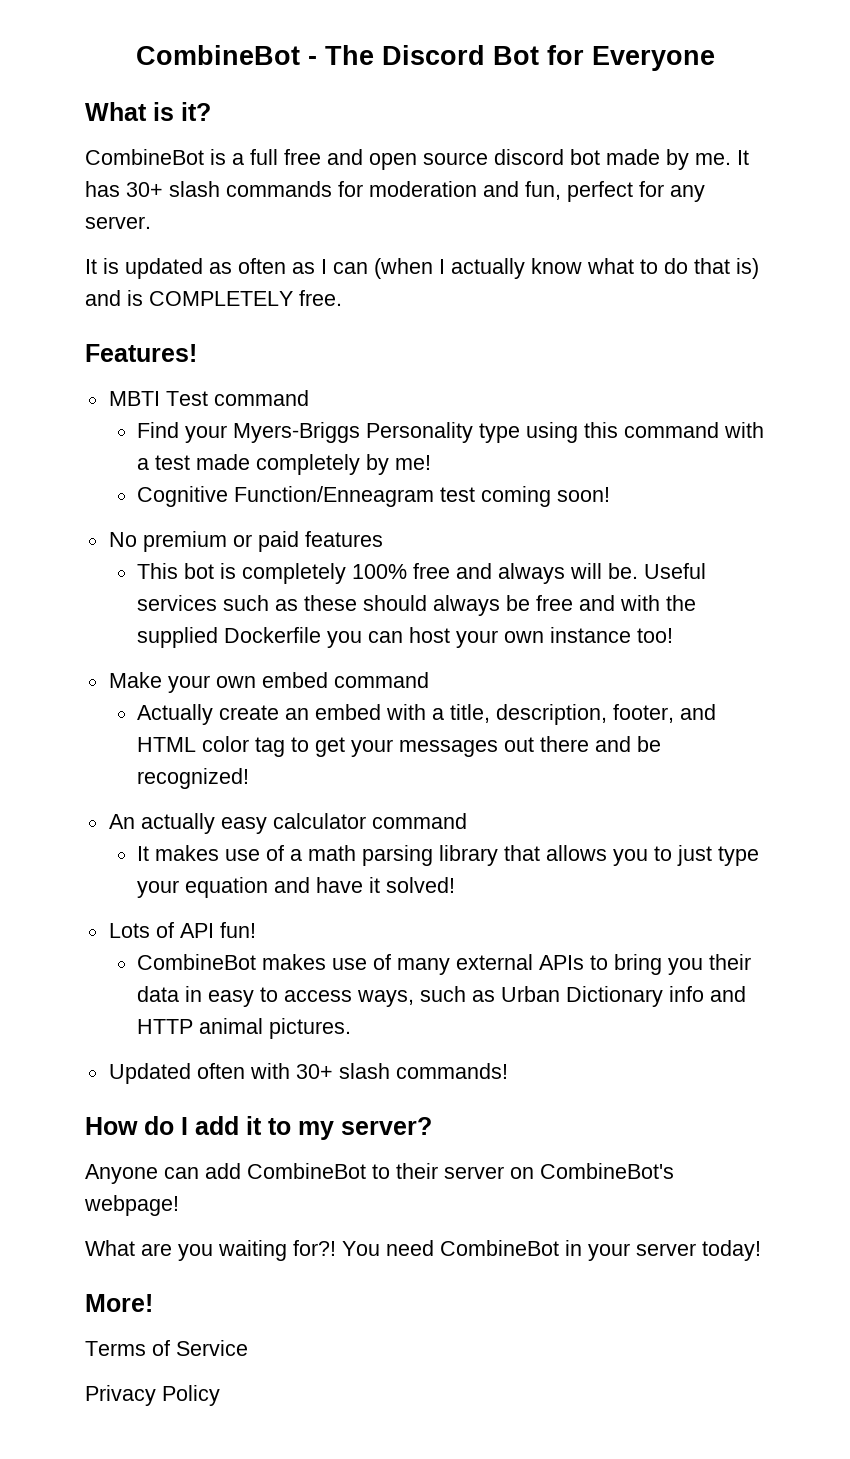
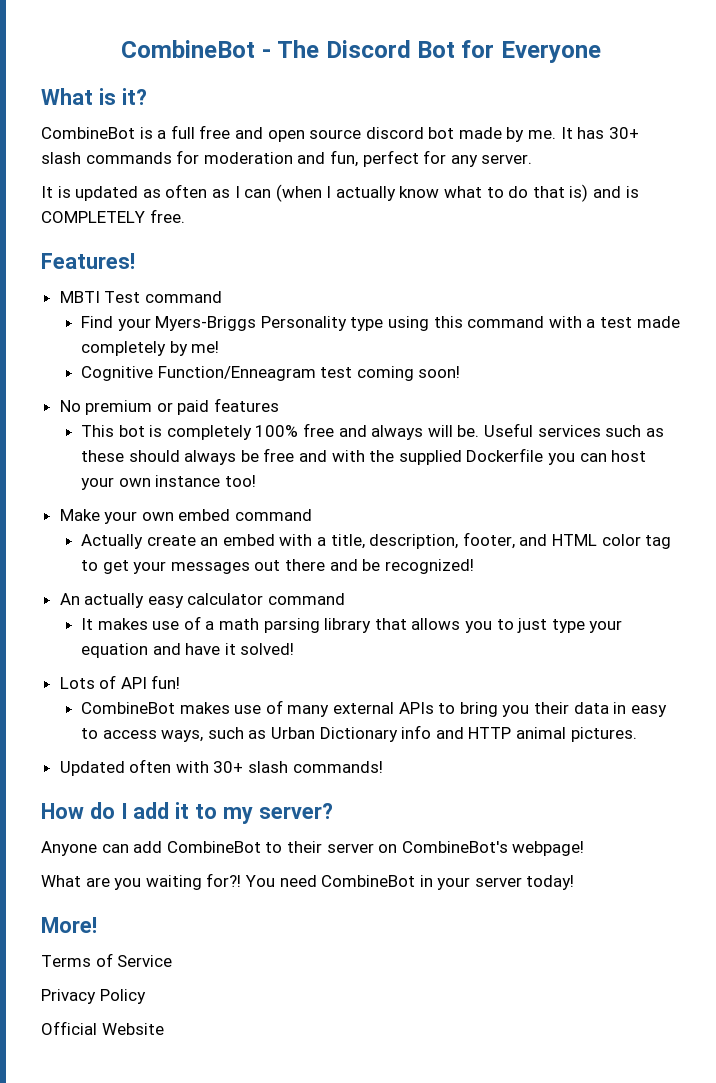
+ Official Website

